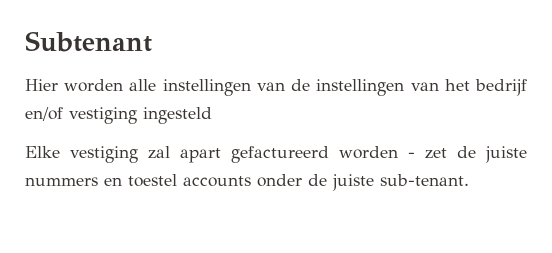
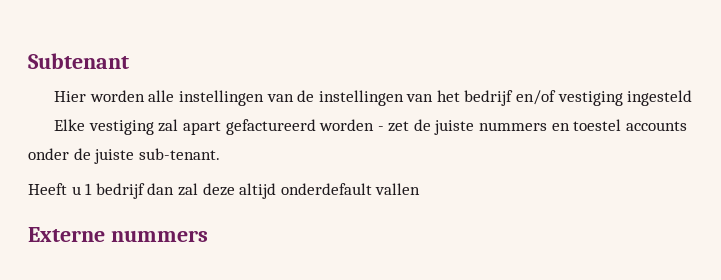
+ Heeft u 1 bedrijf dan zal deze altijd onderdefault vallen
+ Externe nummers

